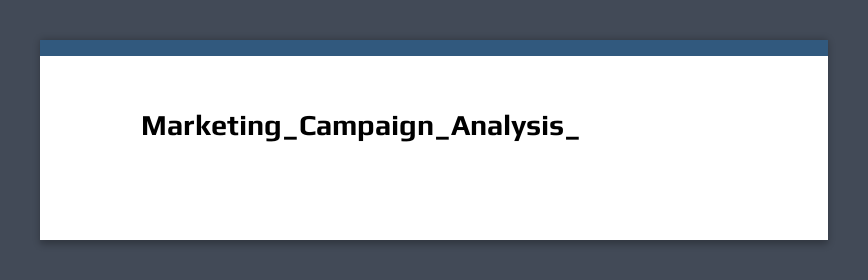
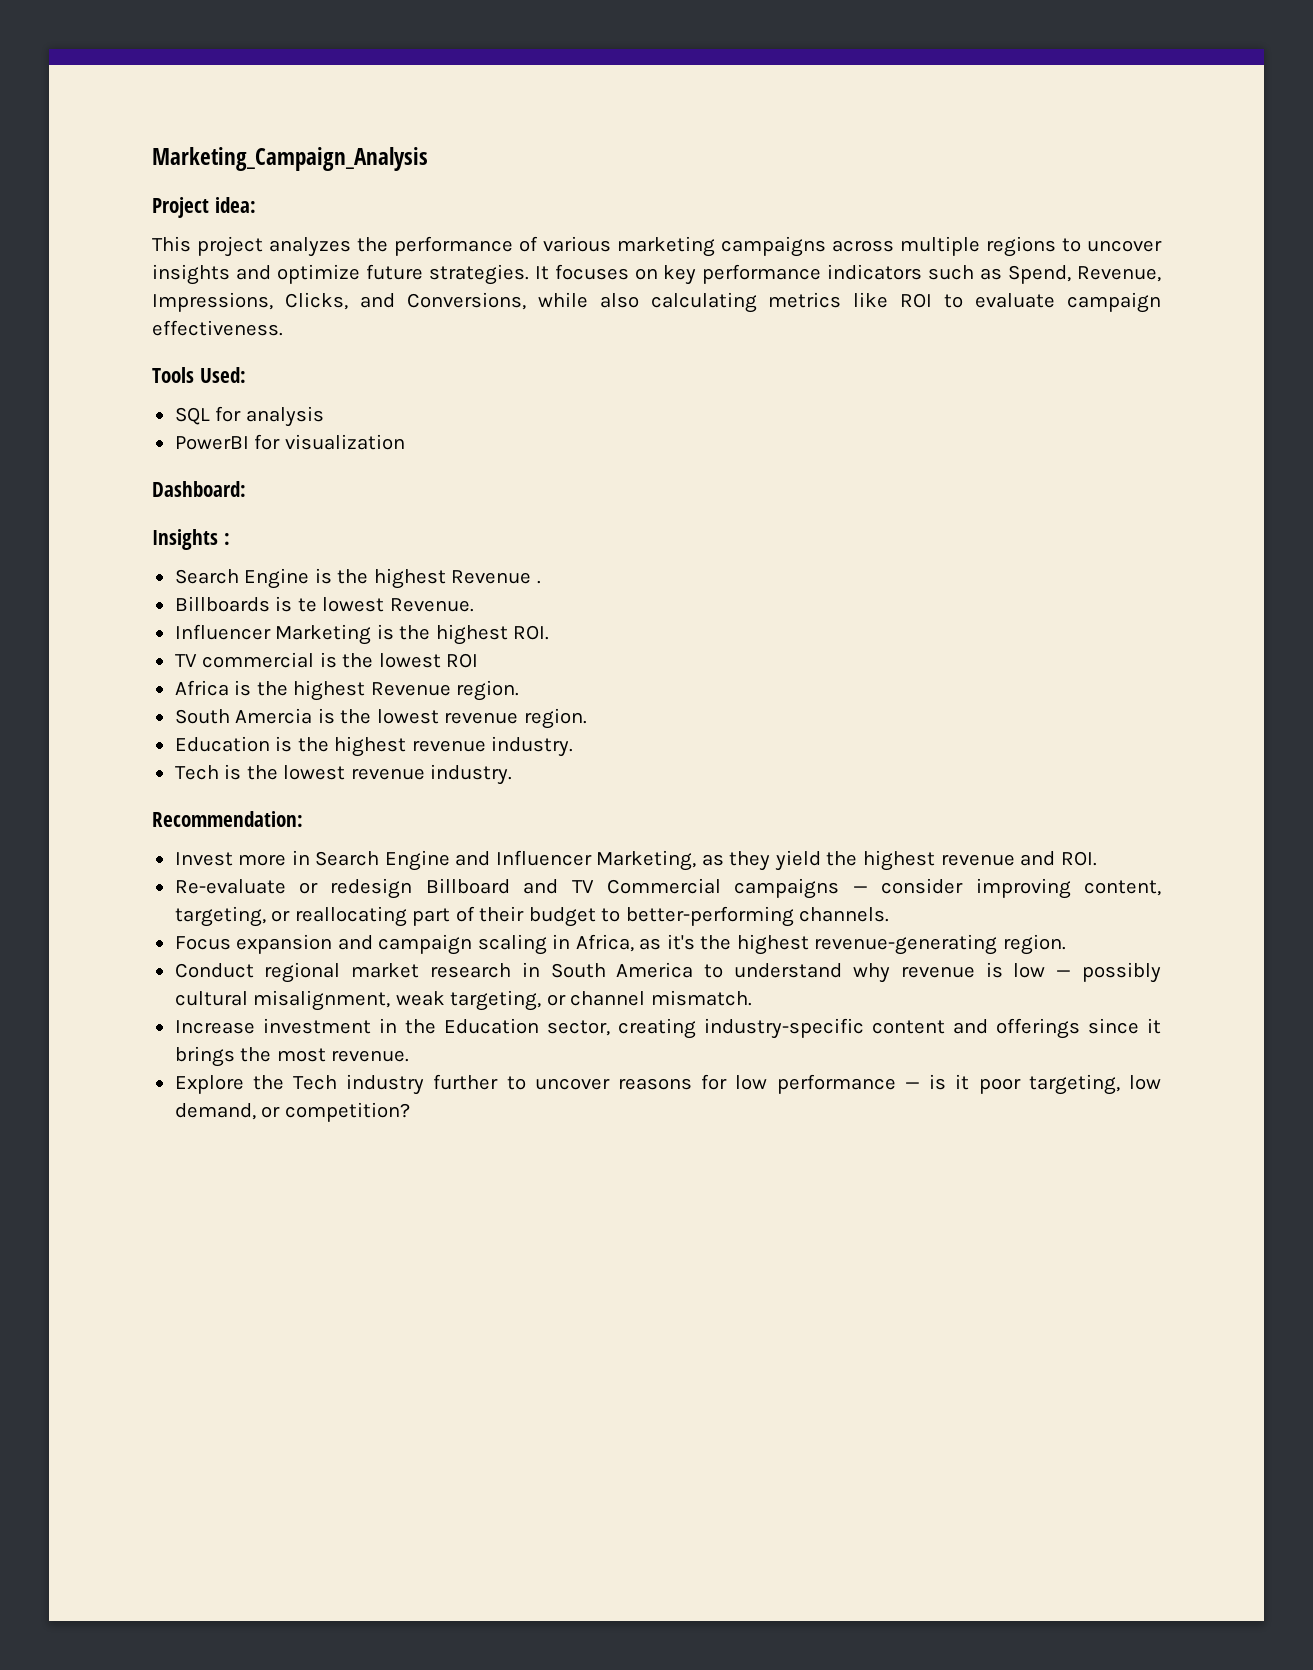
- Marketing_Campaign_Analysis_
+ Marketing_Campaign_Analysis
+ Project idea:
+ This project analyzes the performance of various marketing campaigns across multiple regions to uncover insights and optimize future strategies. It focuses on key performance indicators such as Spend, Revenue, Impressions, Clicks, and Conversions, while also calculating metrics like ROI to evaluate campaign effectiveness.
+ Tools Used:
+ SQL for analysis
+ PowerBI for visualization
+ Dashboard:
+ Insights :
+ Search Engine is the highest Revenue .
+ Billboards is te lowest Revenue.
+ Influencer Marketing is the highest ROI.
+ TV commercial is the lowest ROI
+ Africa is the highest Revenue region.
+ South Amercia is the lowest revenue region.
+ Education is the highest revenue industry.
+ Tech is the lowest revenue industry.
+ Recommendation:
+ Invest more in Search Engine and Influencer Marketing, as they yield the highest revenue and ROI.
+ Re-evaluate or redesign Billboard and TV Commercial campaigns — consider improving content, targeting, or reallocating part of their budget to better-performing channels.
+ Focus expansion and campaign scaling in Africa, as it's the highest revenue-generating region.
+ Conduct regional market research in South America to understand why revenue is low — possibly cultural misalignment, weak targeting, or channel mismatch.
+ Increase investment in the Education sector, creating industry-specific content and offerings since it brings the most revenue.
+ Explore the Tech industry further to uncover reasons for low performance — is it poor targeting, low demand, or competition?

